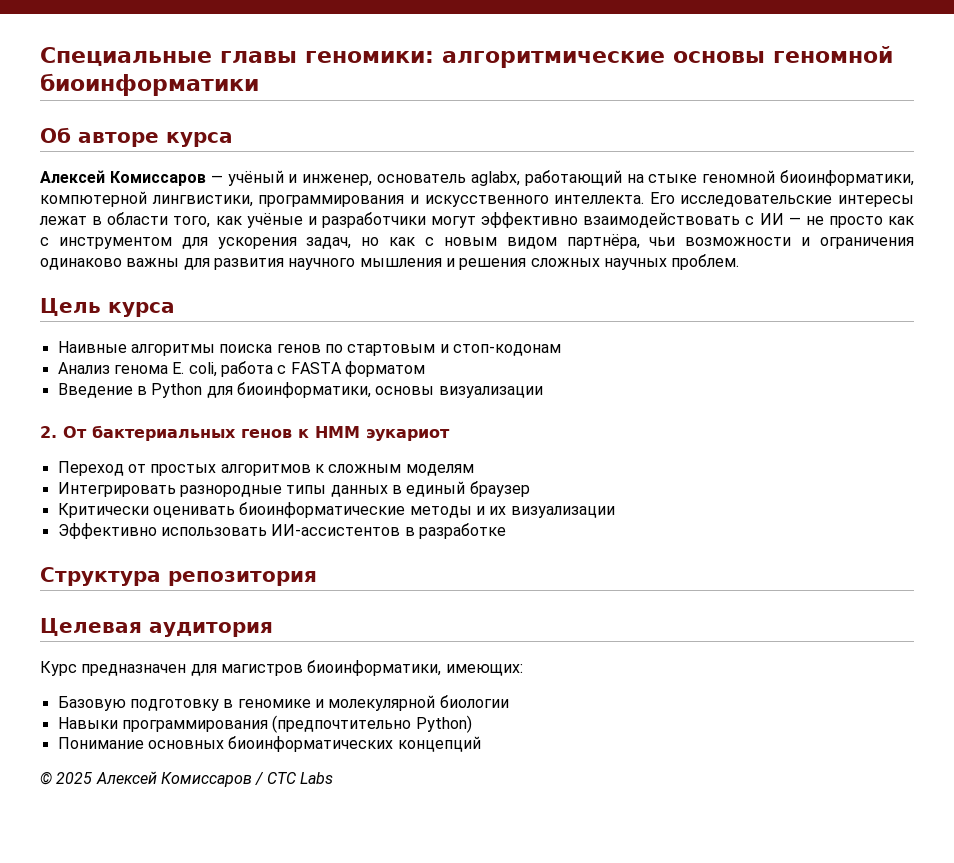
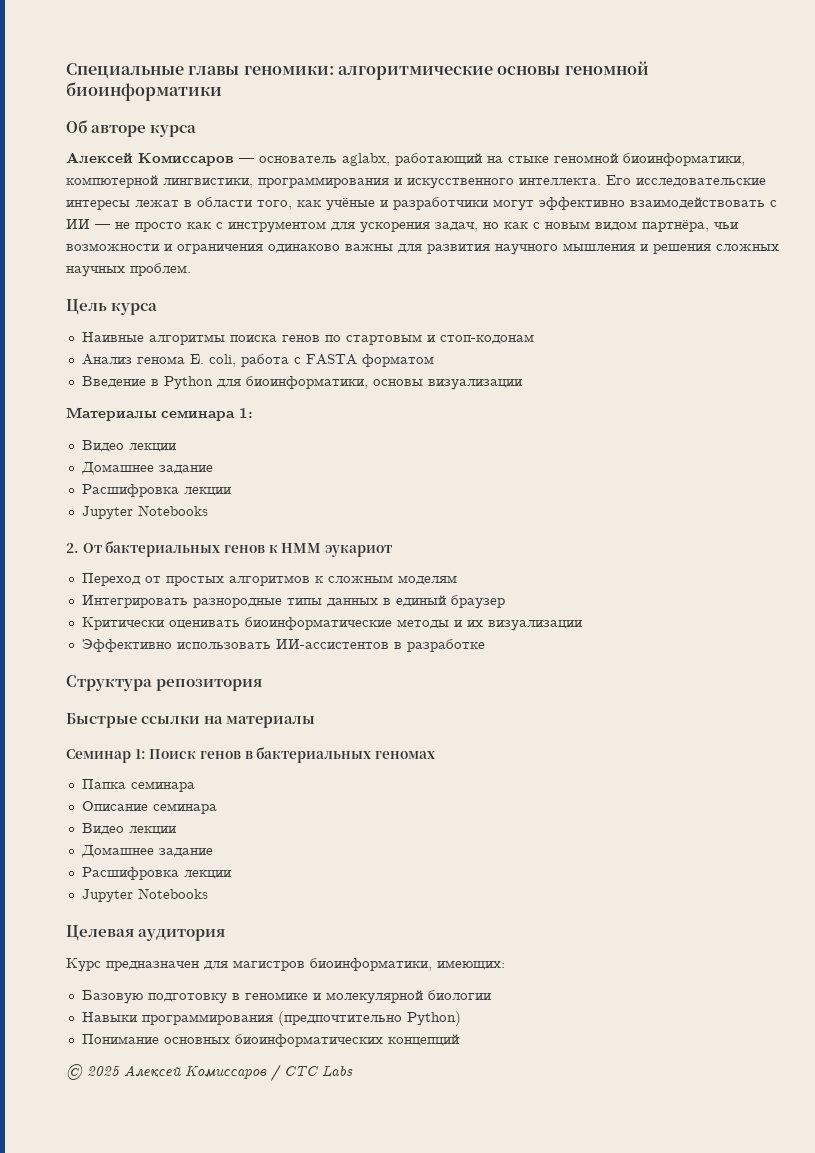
- Алексей Комиссаров — учёный и инженер, основатель aglabx, работающий на стыке геномной биоинформатики, компютерной лингвистики, программирования и искусственного интеллекта.
+ Алексей Комиссаров — основатель aglabx, работающий на стыке геномной биоинформатики, компютерной лингвистики, программирования и искусственного интеллекта.
+ Материалы семинара 1:
+ Видео лекции
+ Домашнее задание
+ Расшифровка лекции
+ Jupyter Notebooks
+ Быстрые ссылки на материалы
+ Семинар 1: Поиск генов в бактериальных геномах
+ Папка семинара
+ Описание семинара
+ Видео лекции
+ Домашнее задание
+ Расшифровка лекции
+ Jupyter Notebooks

